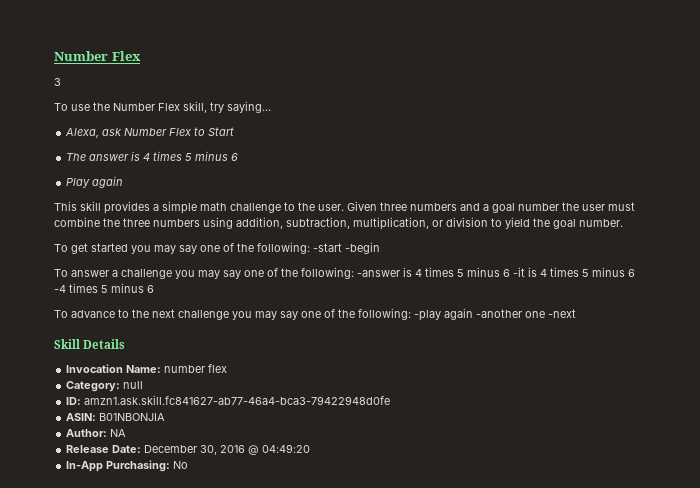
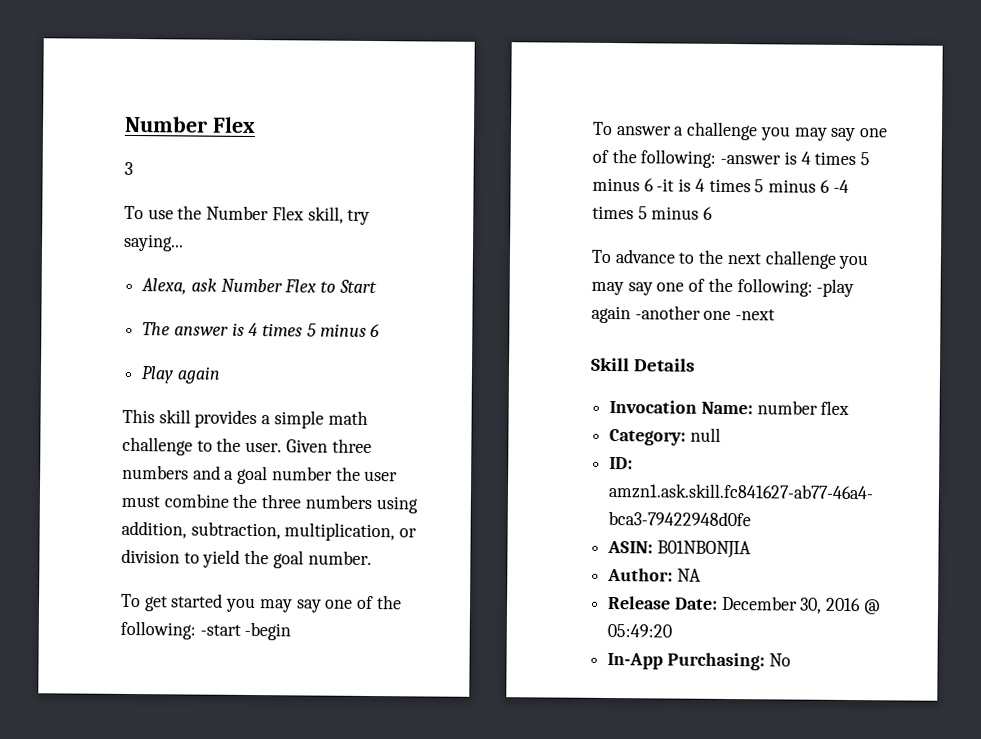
- Release Date: December 30, 2016 @ 04:49:20
+ Release Date: December 30, 2016 @ 05:49:20

